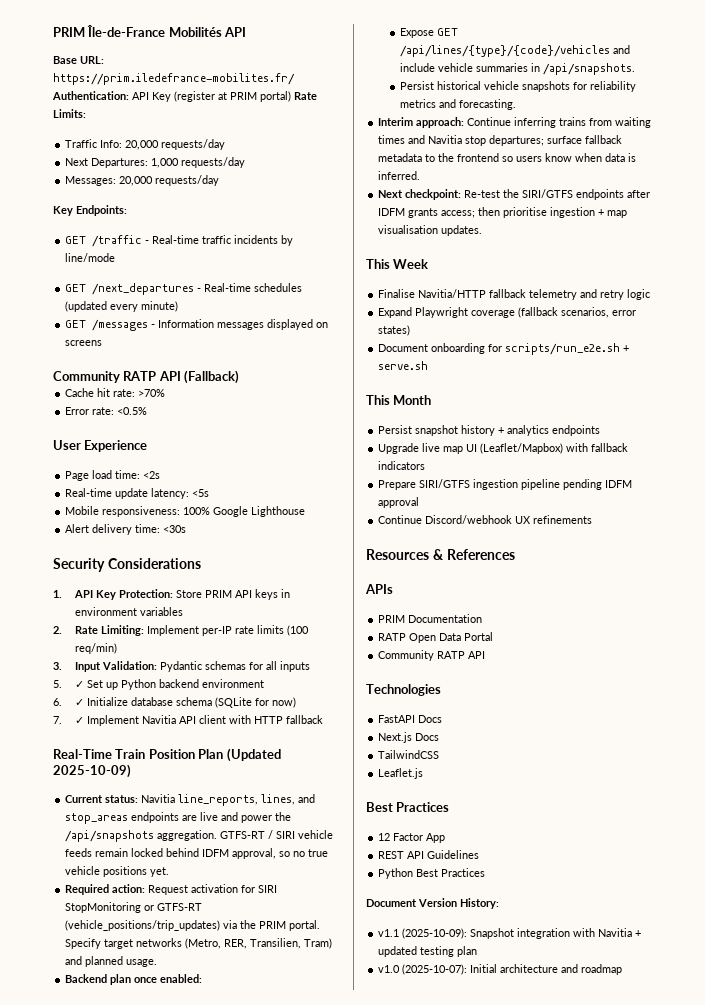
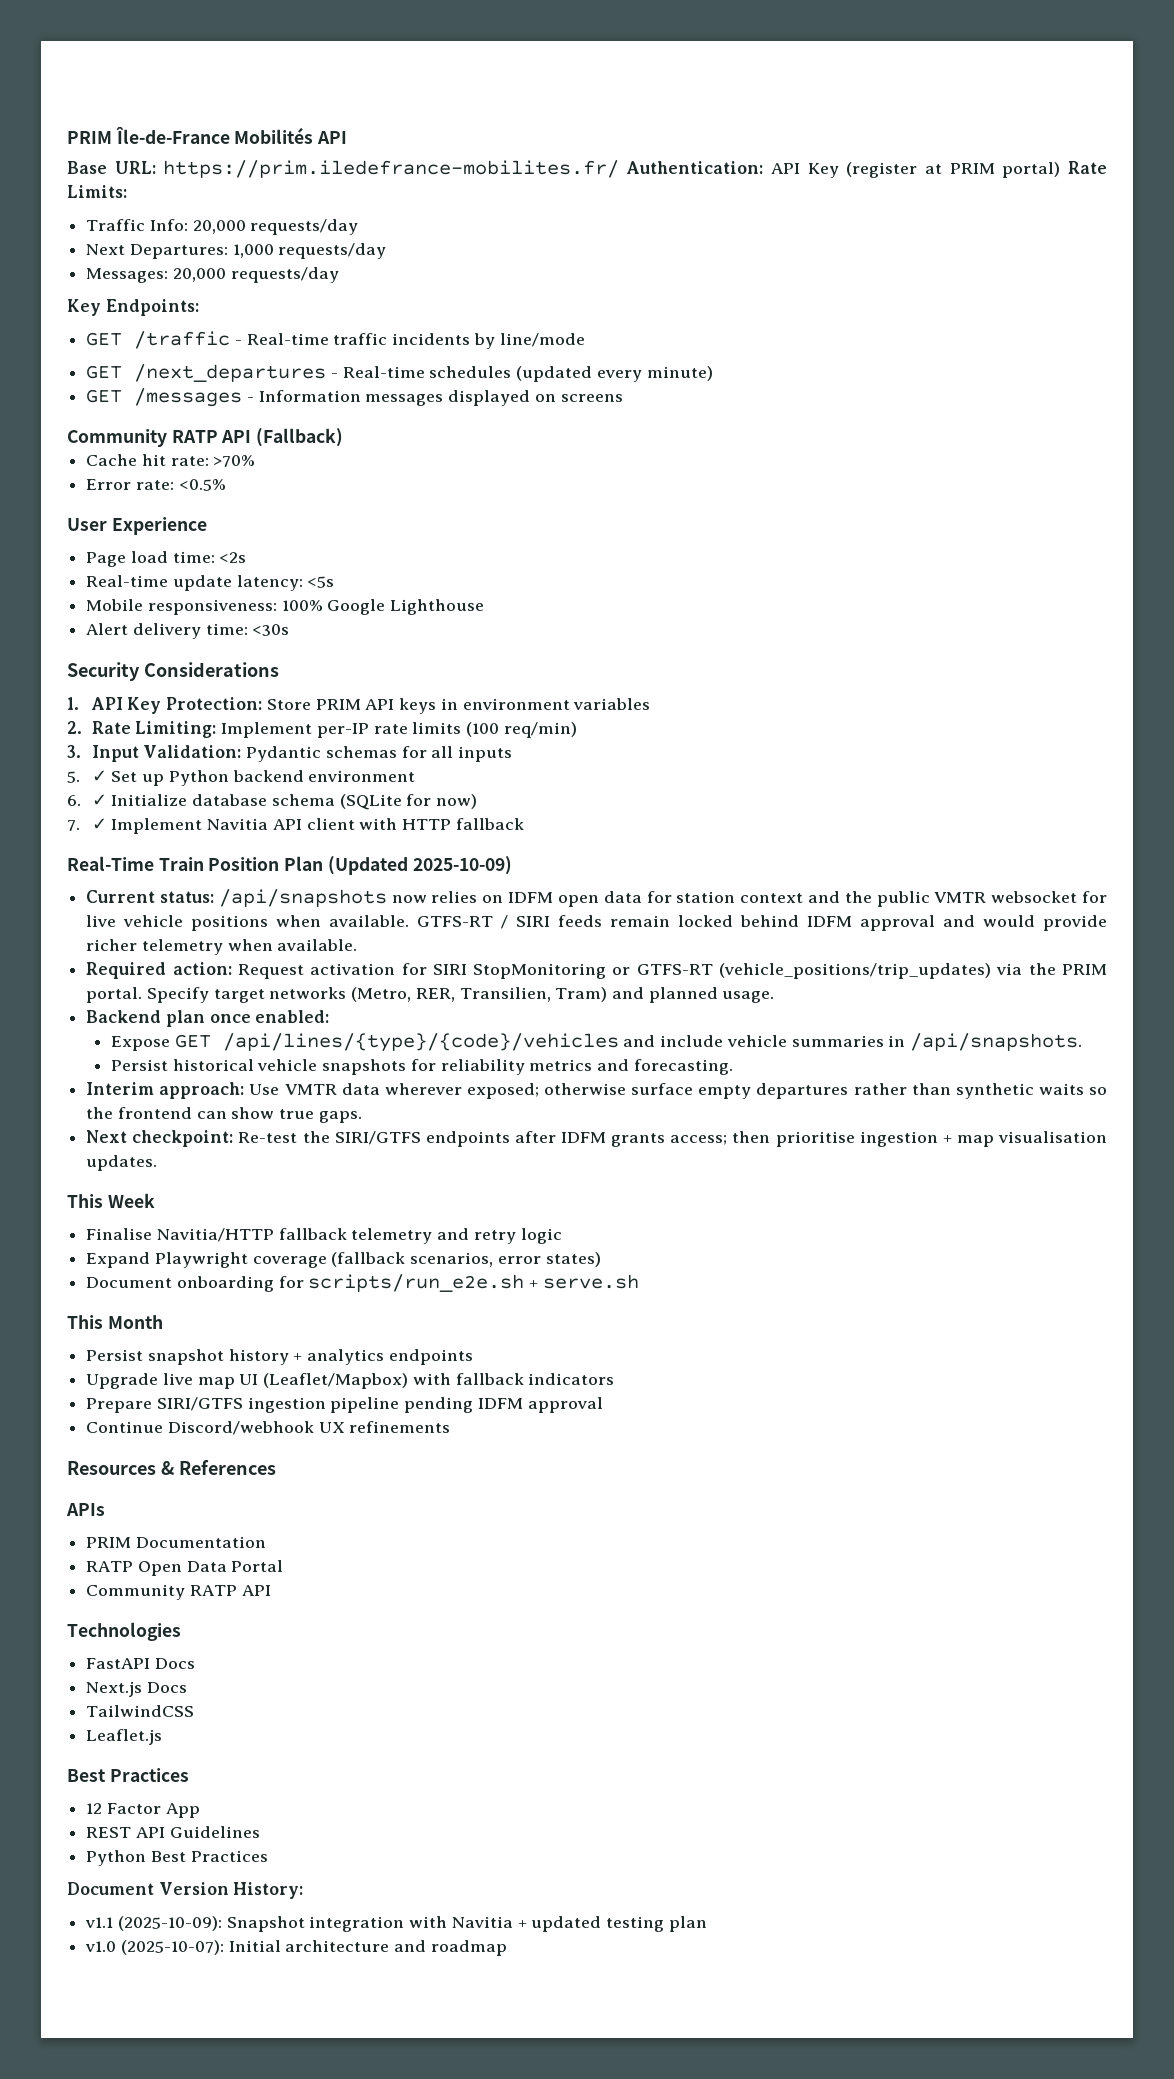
- Current status: Navitia line_reports, lines, and stop_areas endpoints are live and power the /api/snapshots aggregation.
+ Current status: /api/snapshots now relies on IDFM open data for station context and the public VMTR websocket for live vehicle positions when available.
- GTFS-RT / SIRI vehicle feeds remain locked behind IDFM approval, so no true vehicle positions yet.
+ GTFS-RT / SIRI feeds remain locked behind IDFM approval and would provide richer telemetry when available.
- Interim approach: Continue inferring trains from waiting times and Navitia stop departures; surface fallback metadata to the frontend so users know when data is inferred.
+ Interim approach: Use VMTR data wherever exposed; otherwise surface empty departures rather than synthetic waits so the frontend can show true gaps.

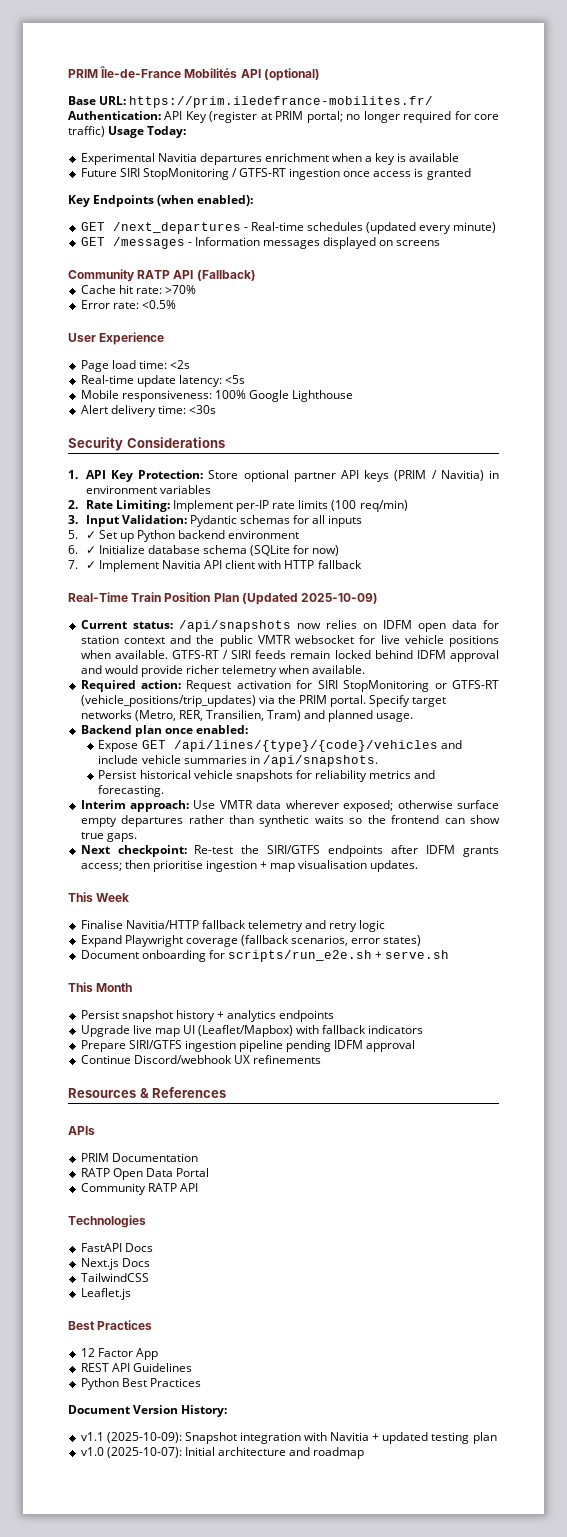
- PRIM Île-de-France Mobilités API
+ PRIM Île-de-France Mobilités API (optional)
- Base URL: https://prim.iledefrance-mobilites.fr/ Authentication: API Key (register at PRIM portal) Rate Limits:
- Traffic Info: 20,000 requests/day
- Next Departures: 1,000 requests/day
- Messages: 20,000 requests/day
- Key Endpoints:
- GET /traffic - Real-time traffic incidents by line/mode
+ Base URL: https://prim.iledefrance-mobilites.fr/ Authentication: API Key (register at PRIM portal; no longer required for core traffic) Usage Today:
+ Experimental Navitia departures enrichment when a key is available
+ Future SIRI StopMonitoring / GTFS-RT ingestion once access is granted
+ Key Endpoints (when enabled):
- 1. API Key Protection: Store PRIM API keys in environment variables
+ 1. API Key Protection: Store optional partner API keys (PRIM / Navitia) in environment variables

